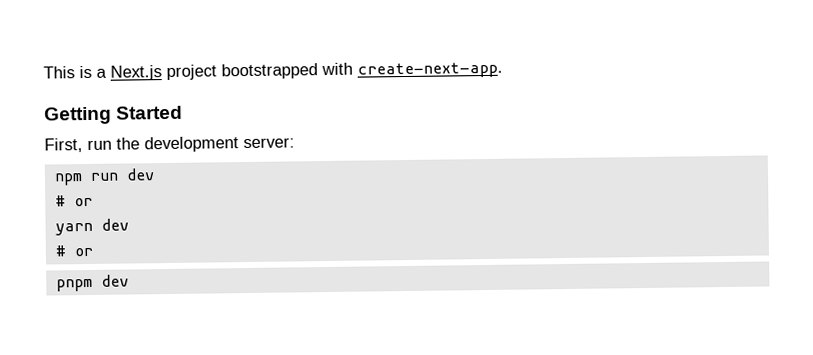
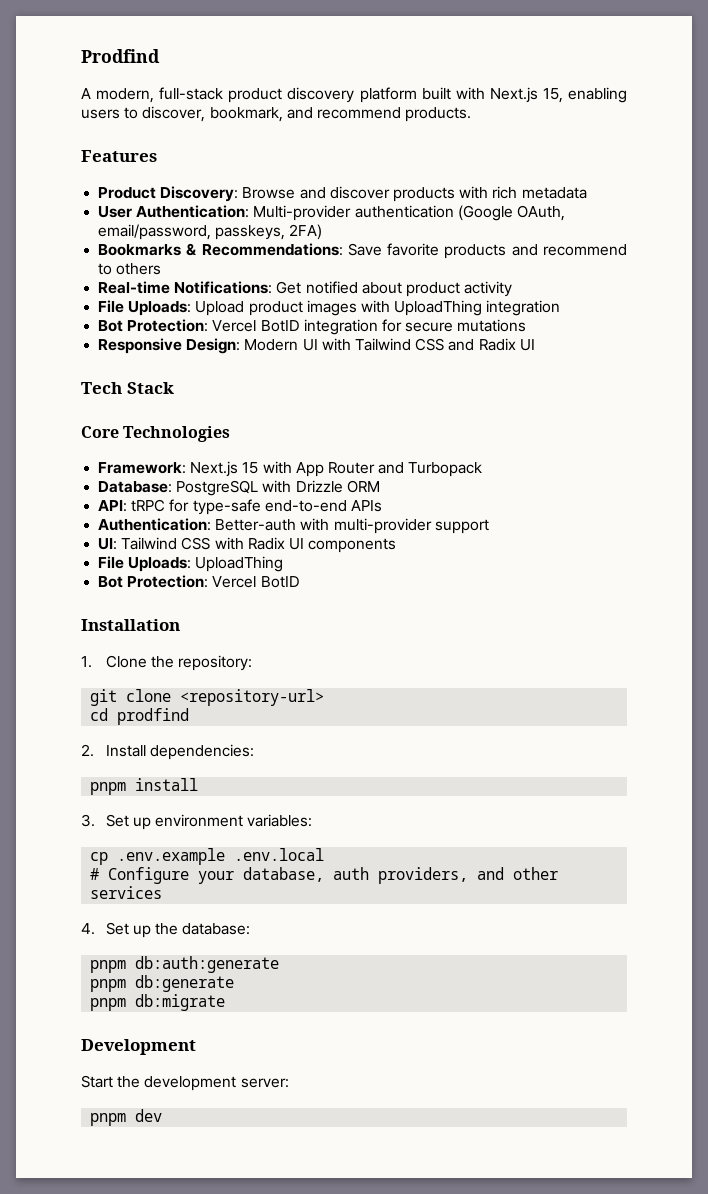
- This is a Next.js project bootstrapped with create-next-app.
- Getting Started
- First, run the development server:
- npm run dev
- # or
- yarn dev
- # or
+ Prodfind
+ A modern, full-stack product discovery platform built with Next.js 15, enabling users to discover, bookmark, and recommend products.
+ Features
+ Product Discovery: Browse and discover products with rich metadata
+ User Authentication: Multi-provider authentication (Google OAuth, email/password, passkeys, 2FA)
+ Bookmarks & Recommendations: Save favorite products and recommend to others
+ Real-time Notifications: Get notified about product activity
+ File Uploads: Upload product images with UploadThing integration
+ Bot Protection: Vercel BotID integration for secure mutations
+ Responsive Design: Modern UI with Tailwind CSS and Radix UI
+ Tech Stack
+ Core Technologies
+ Framework: Next.js 15 with App Router and Turbopack
+ Database: PostgreSQL with Drizzle ORM
+ API: tRPC for type-safe end-to-end APIs
+ Authentication: Better-auth with multi-provider support
+ UI: Tailwind CSS with Radix UI components
+ File Uploads: UploadThing
+ Bot Protection: Vercel BotID
+ Installation
+ 1. Clone the repository:
+ git clone <repository-url>
+ cd prodfind
+ 2. Install dependencies:
+ pnpm install
+ 3. Set up environment variables:
+ cp .env.example .env.local
+ # Configure your database, auth providers, and other services
+ 4. Set up the database:
+ pnpm db:auth:generate
+ pnpm db:generate
+ pnpm db:migrate
+ Development
+ Start the development server:

